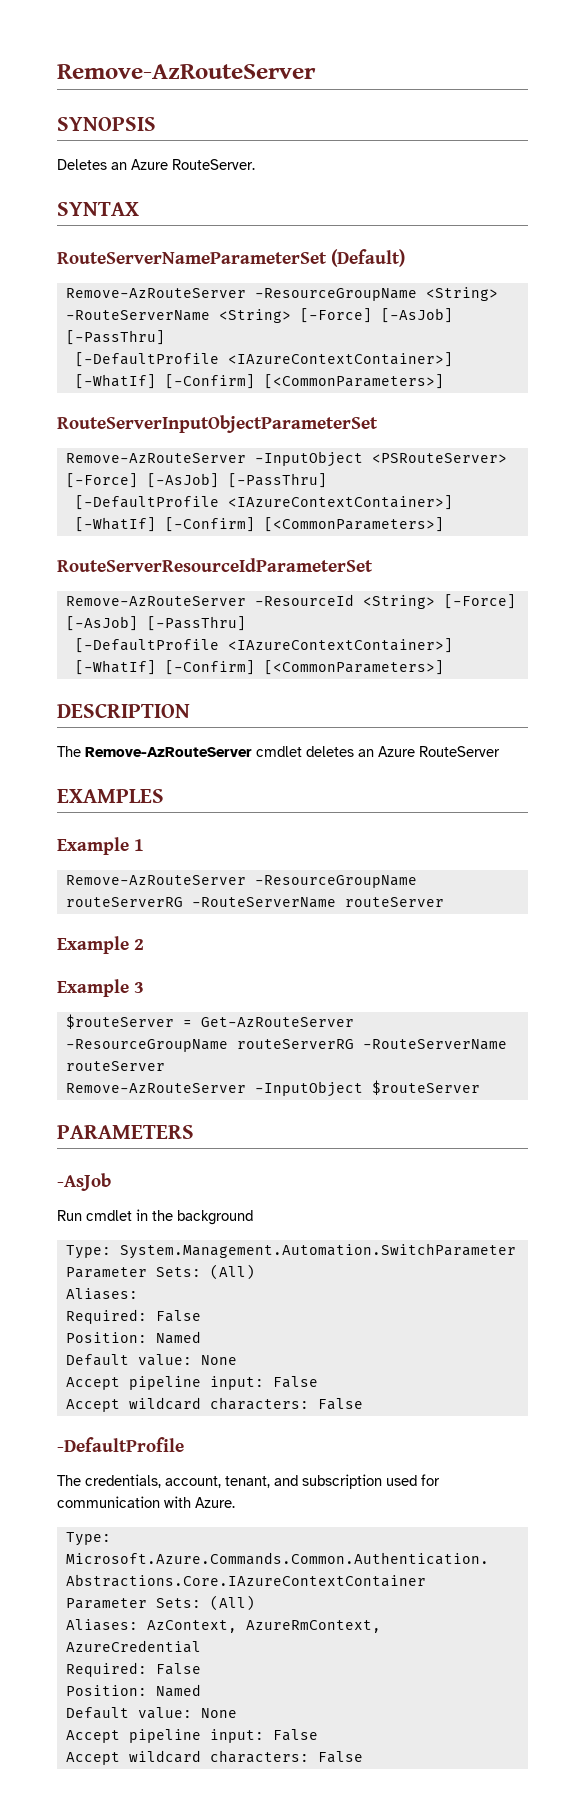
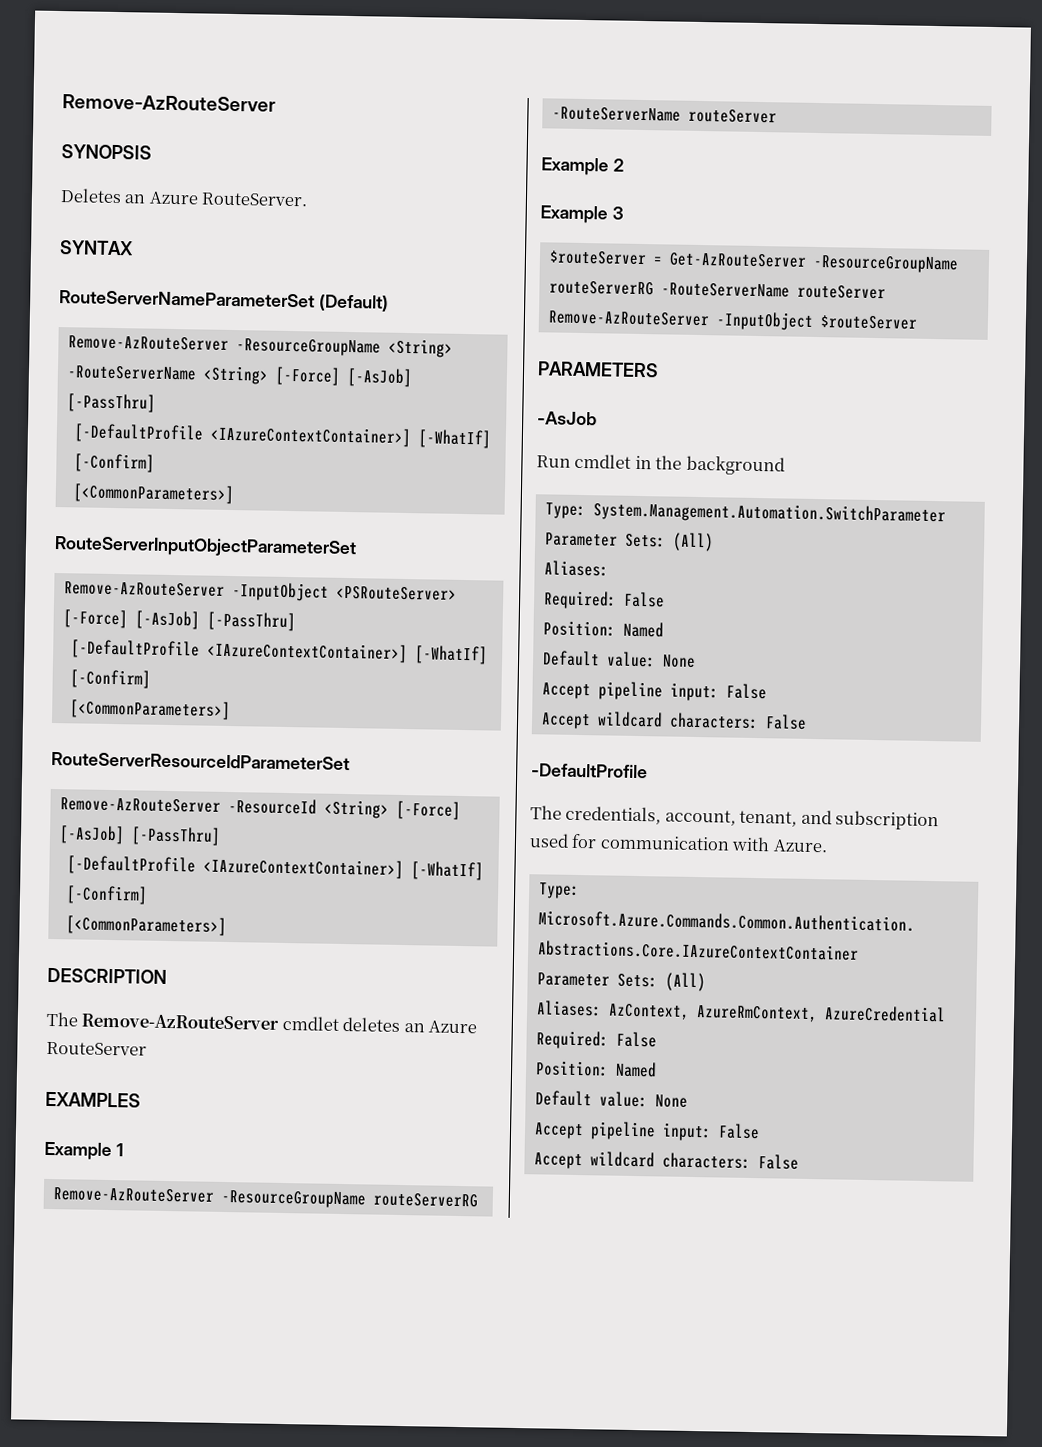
  Remove-AzRouteServer -ResourceGroupName <String> -RouteServerName <String> [-Force] [-AsJob] [-PassThru]
- [-DefaultProfile <IAzureContextContainer>] [-WhatIf] [-Confirm] [<CommonParameters>]
+ [-DefaultProfile <IAzureContextContainer>] [-WhatIf] [-Confirm]
+ [<CommonParameters>]
  Remove-AzRouteServer -InputObject <PSRouteServer> [-Force] [-AsJob] [-PassThru]
- [-DefaultProfile <IAzureContextContainer>] [-WhatIf] [-Confirm] [<CommonParameters>]
+ [-DefaultProfile <IAzureContextContainer>] [-WhatIf] [-Confirm]
+ [<CommonParameters>]
  Remove-AzRouteServer -ResourceId <String> [-Force] [-AsJob] [-PassThru]
- [-DefaultProfile <IAzureContextContainer>] [-WhatIf] [-Confirm] [<CommonParameters>]
+ [-DefaultProfile <IAzureContextContainer>] [-WhatIf] [-Confirm]
+ [<CommonParameters>]

